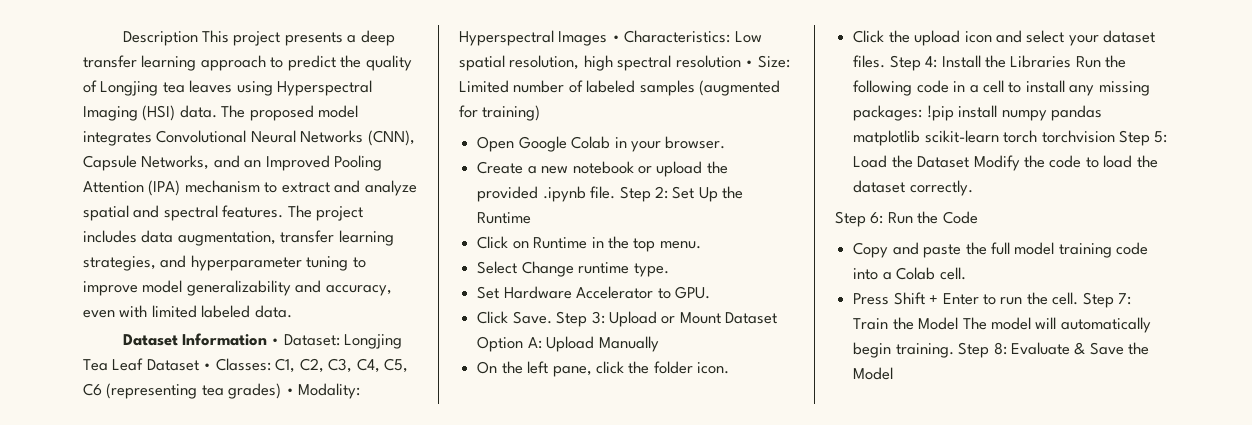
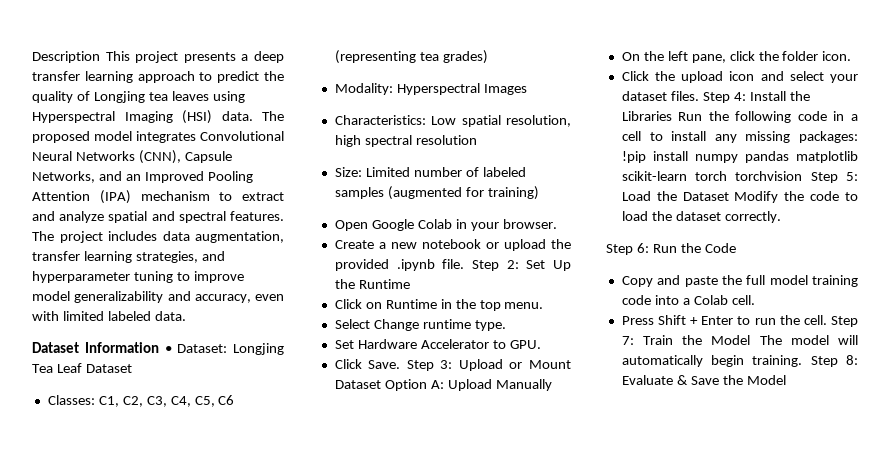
- Dataset Information • Dataset: Longjing Tea Leaf Dataset • Classes: C1, C2, C3, C4, C5, C6 (representing tea grades) • Modality: Hyperspectral Images • Characteristics: Low spatial resolution, high spectral resolution • Size: Limited number of labeled samples (augmented for training)
+ Dataset Information • Dataset: Longjing Tea Leaf Dataset
+ Classes: C1, C2, C3, C4, C5, C6 (representing tea grades)
+ Modality: Hyperspectral Images
+ Characteristics: Low spatial resolution, high spectral resolution
+ Size: Limited number of labeled samples (augmented for training)

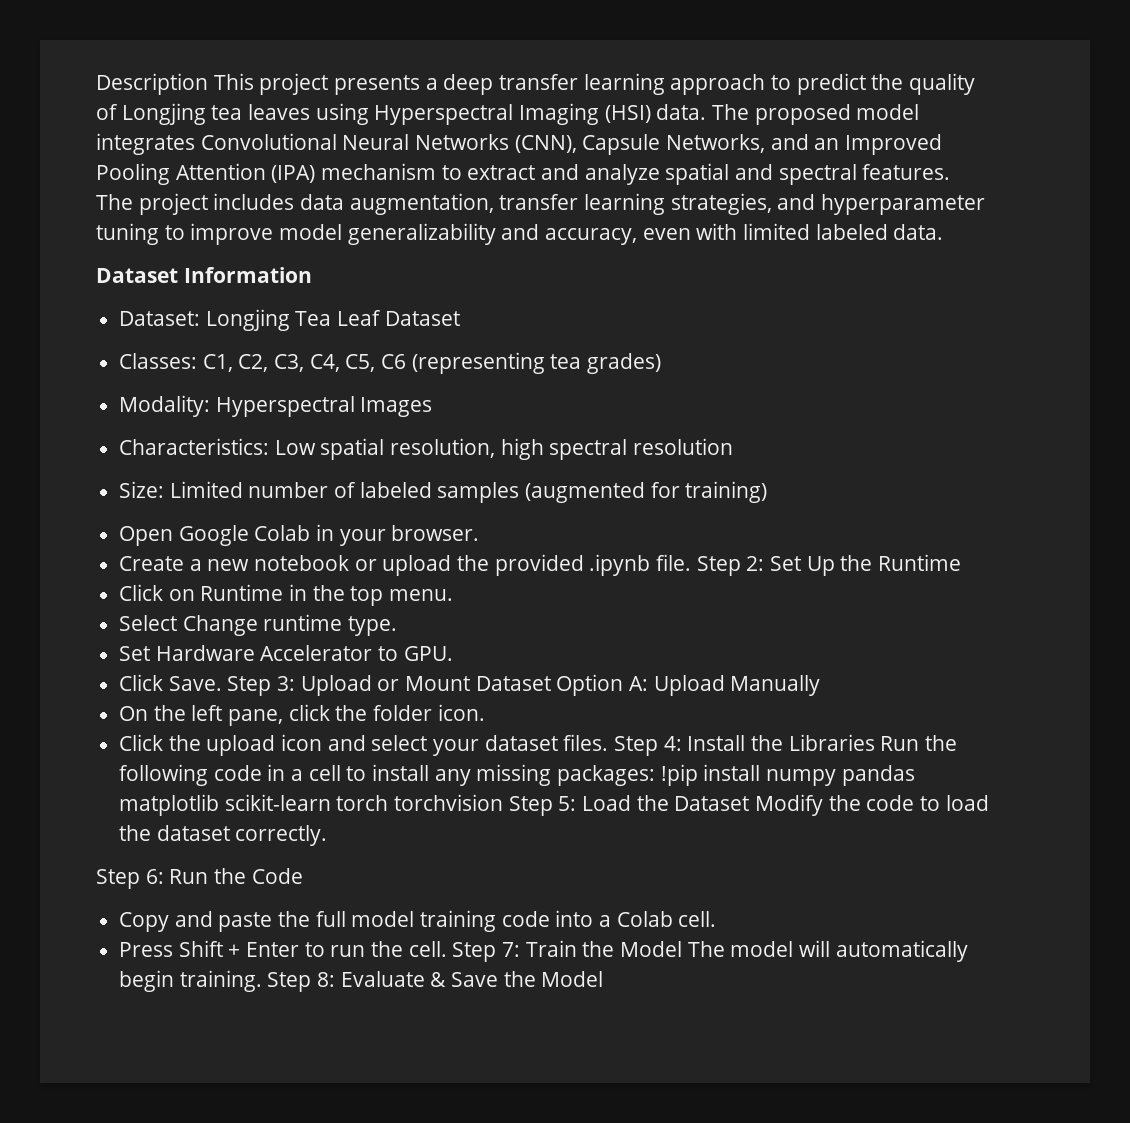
- Dataset Information • Dataset: Longjing Tea Leaf Dataset
+ Dataset Information
+ Dataset: Longjing Tea Leaf Dataset

